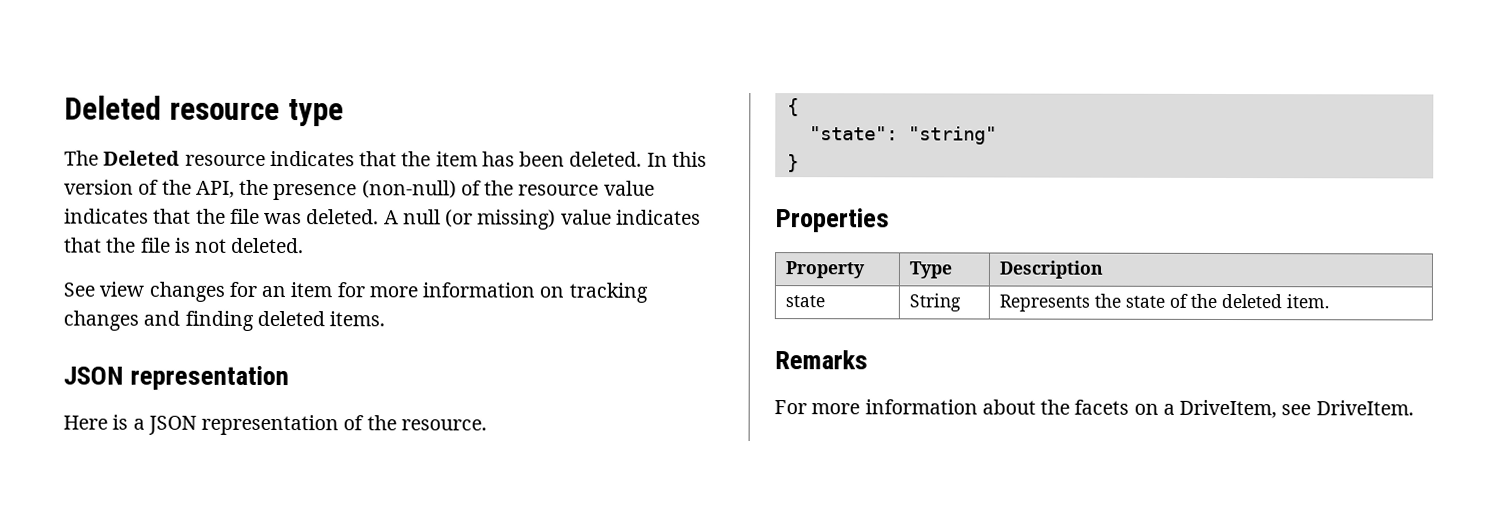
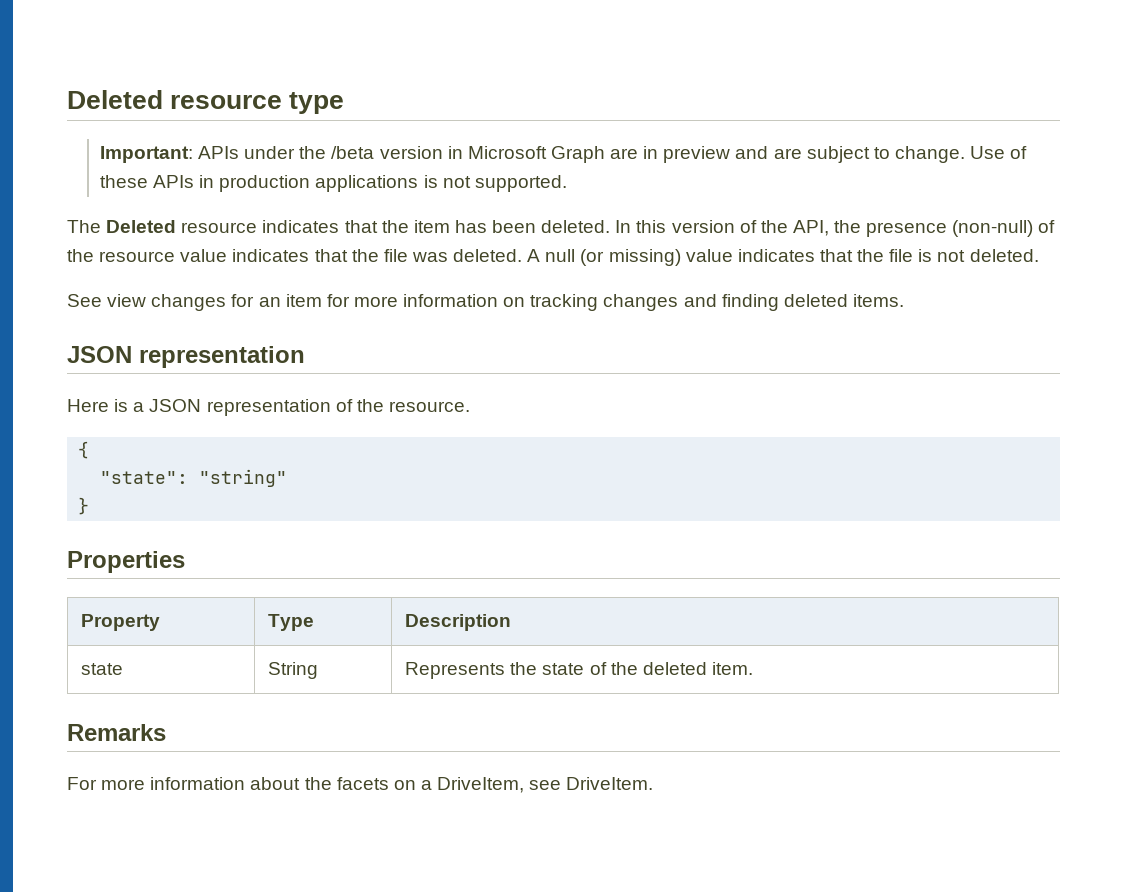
+ Important: APIs under the /beta version in Microsoft Graph are in preview and are subject to change. Use of these APIs in production applications is not supported.

